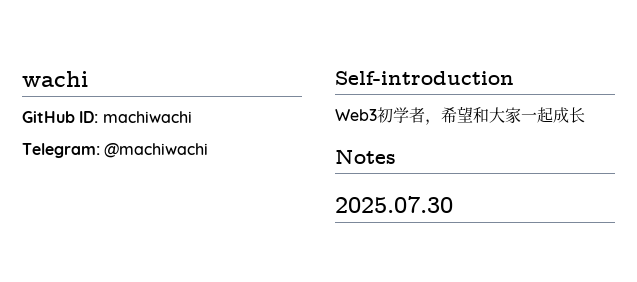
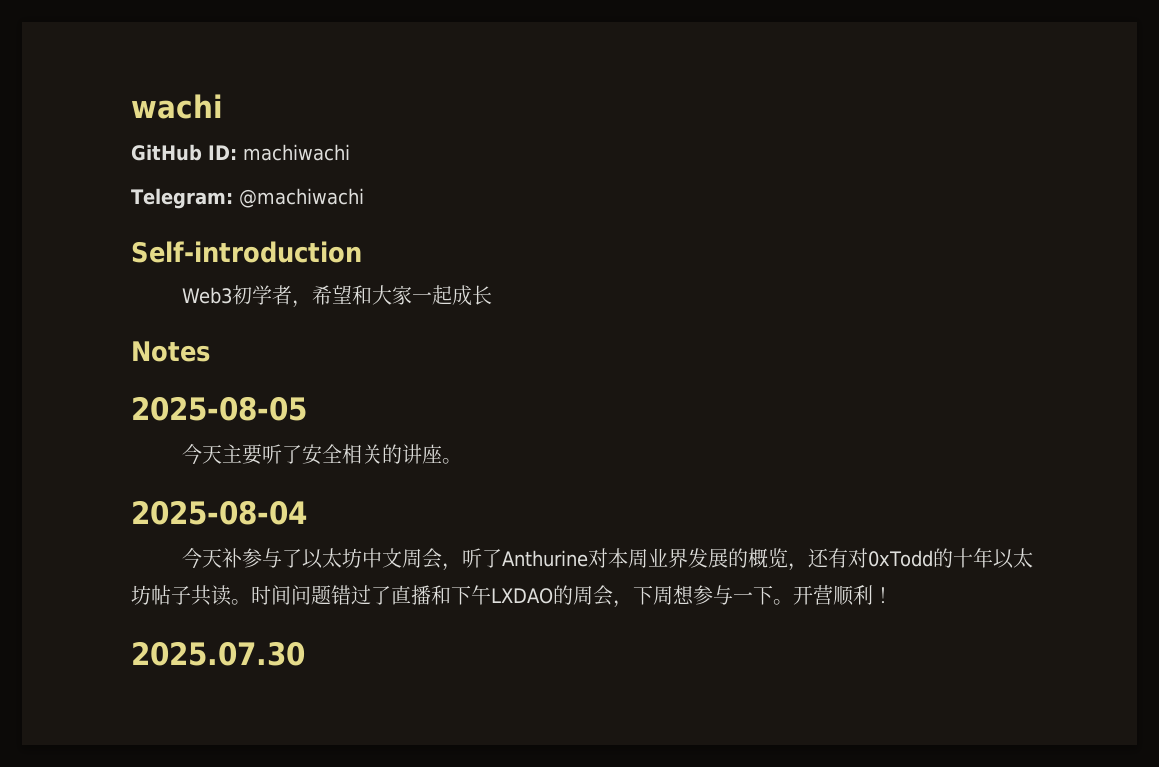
+ 2025-08-05
+ 今天主要听了安全相关的讲座。
+ 2025-08-04
+ 今天补参与了以太坊中文周会，听了Anthurine对本周业界发展的概览，还有对0xTodd的十年以太坊帖子共读。时间问题错过了直播和下午LXDAO的周会，下周想参与一下。开营顺利！

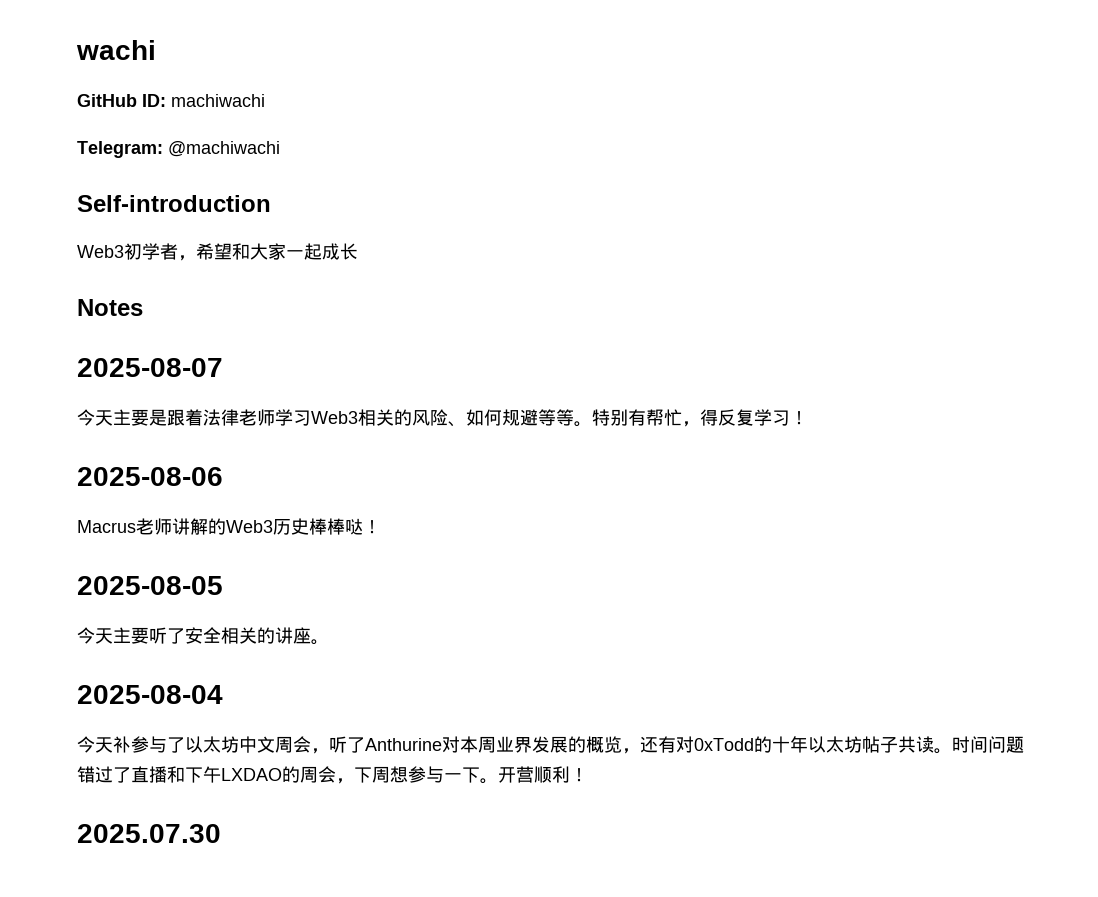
+ 2025-08-07
+ 今天主要是跟着法律老师学习Web3相关的风险、如何规避等等。特别有帮忙，得反复学习！
+ 2025-08-06
+ Macrus老师讲解的Web3历史棒棒哒！

